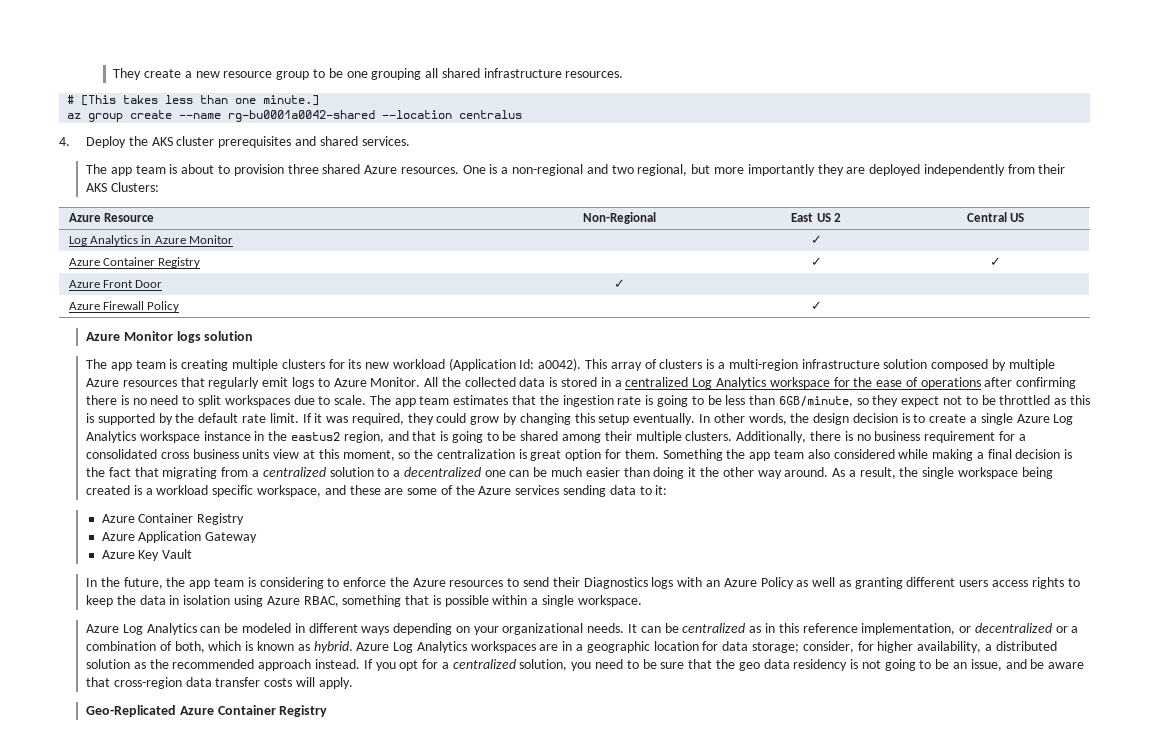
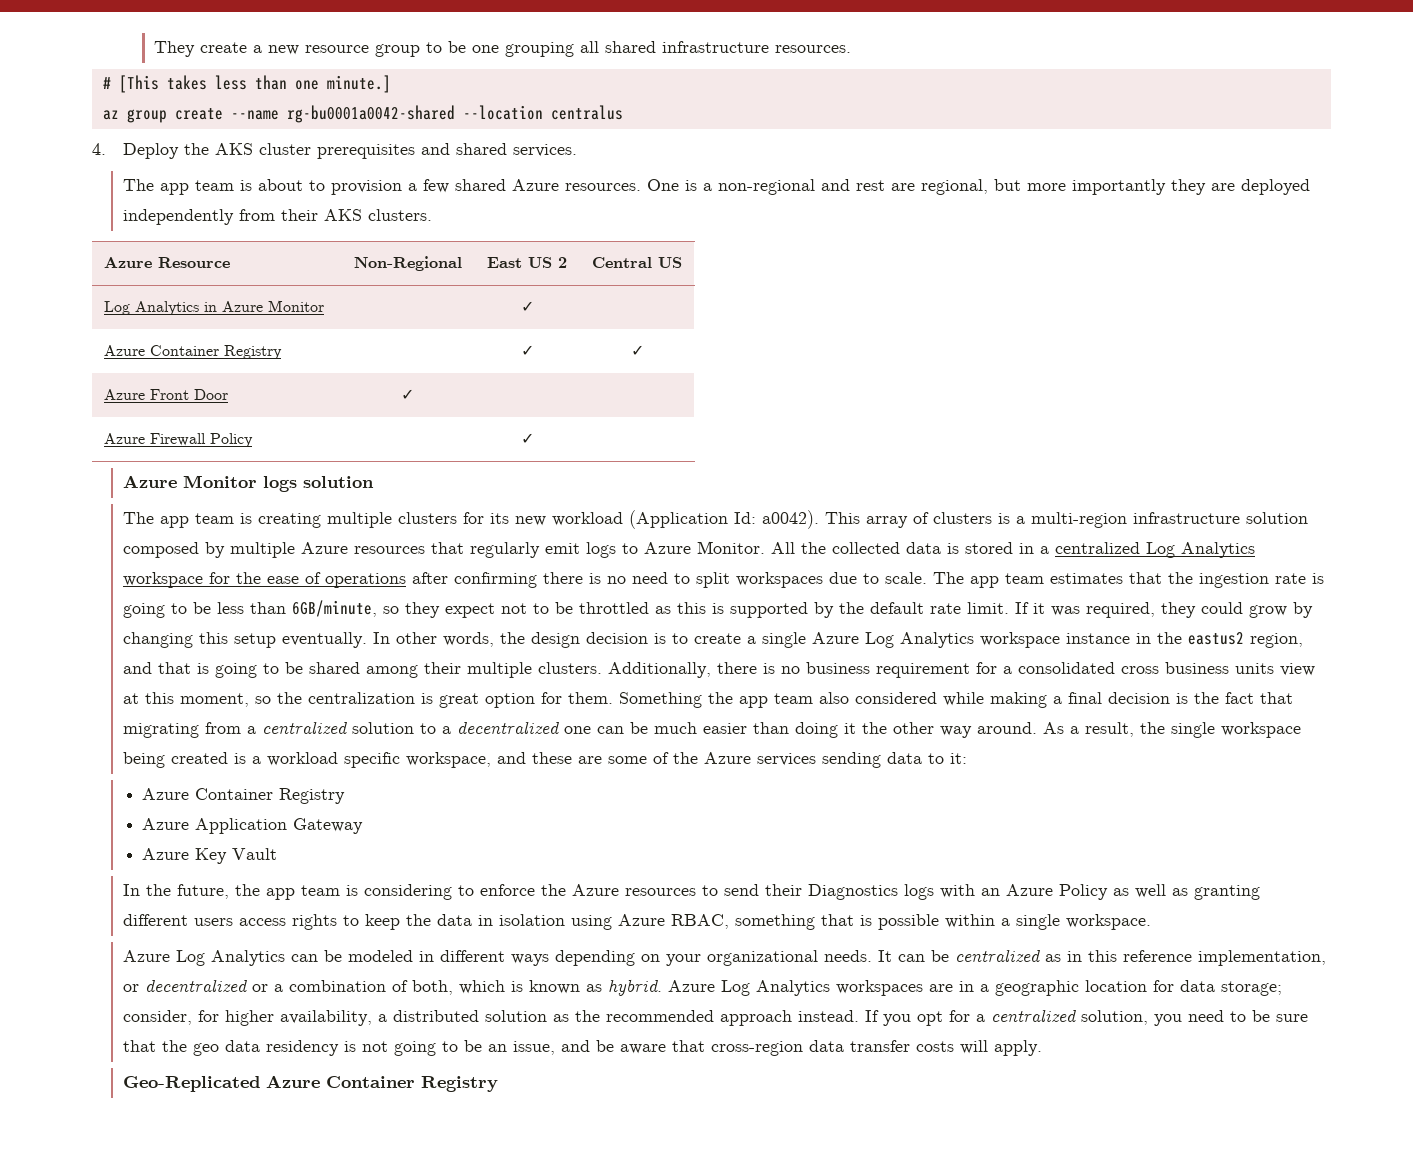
- The app team is about to provision three shared Azure resources.
+ The app team is about to provision a few shared Azure resources.
- One is a non-regional and two regional, but more importantly they are deployed independently from their AKS Clusters:
+ One is a non-regional and rest are regional, but more importantly they are deployed independently from their AKS clusters.

